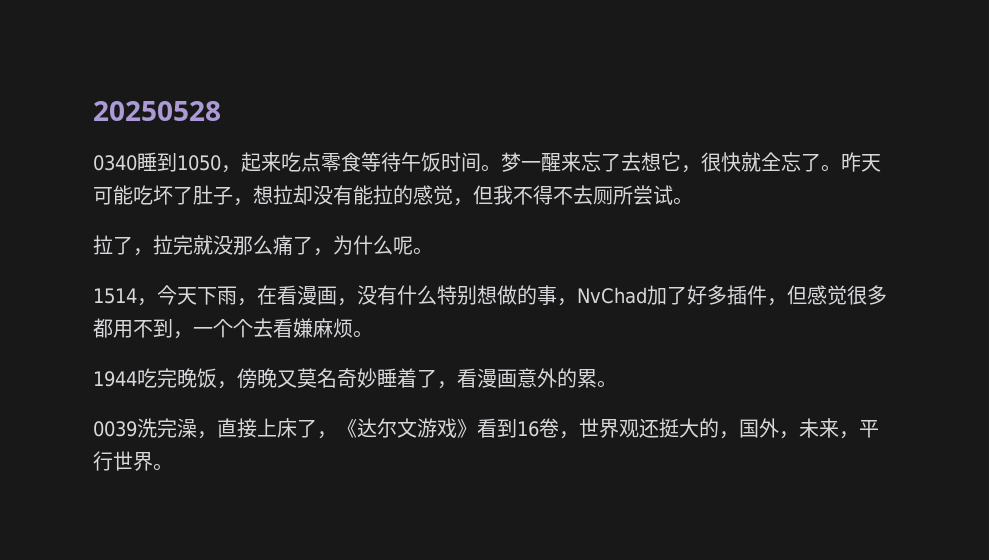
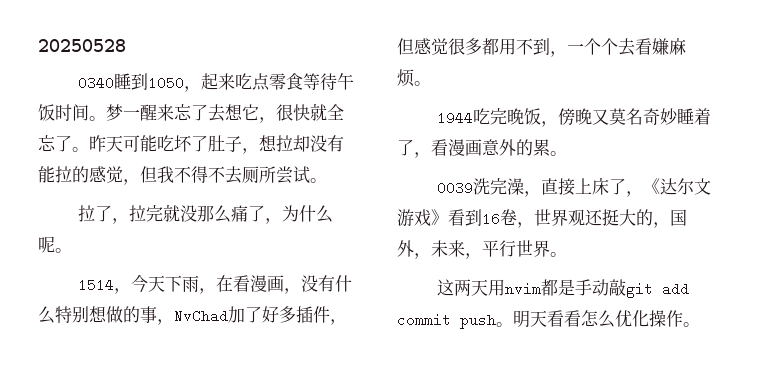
+ 这两天用nvim都是手动敲git add commit push。明天看看怎么优化操作。

